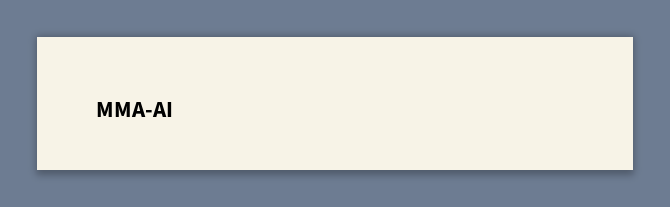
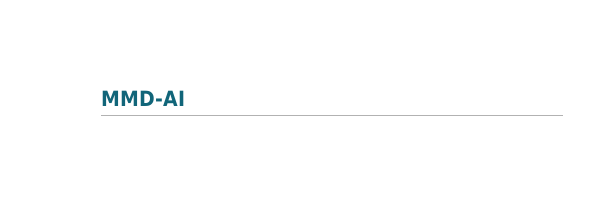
- MMA-AI
+ MMD-AI

